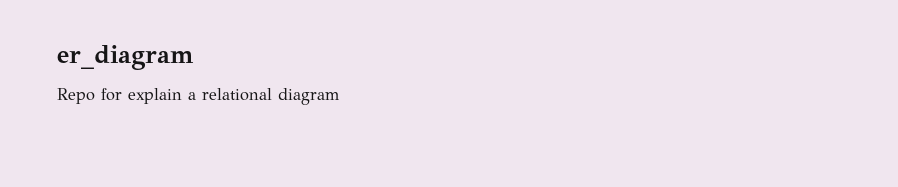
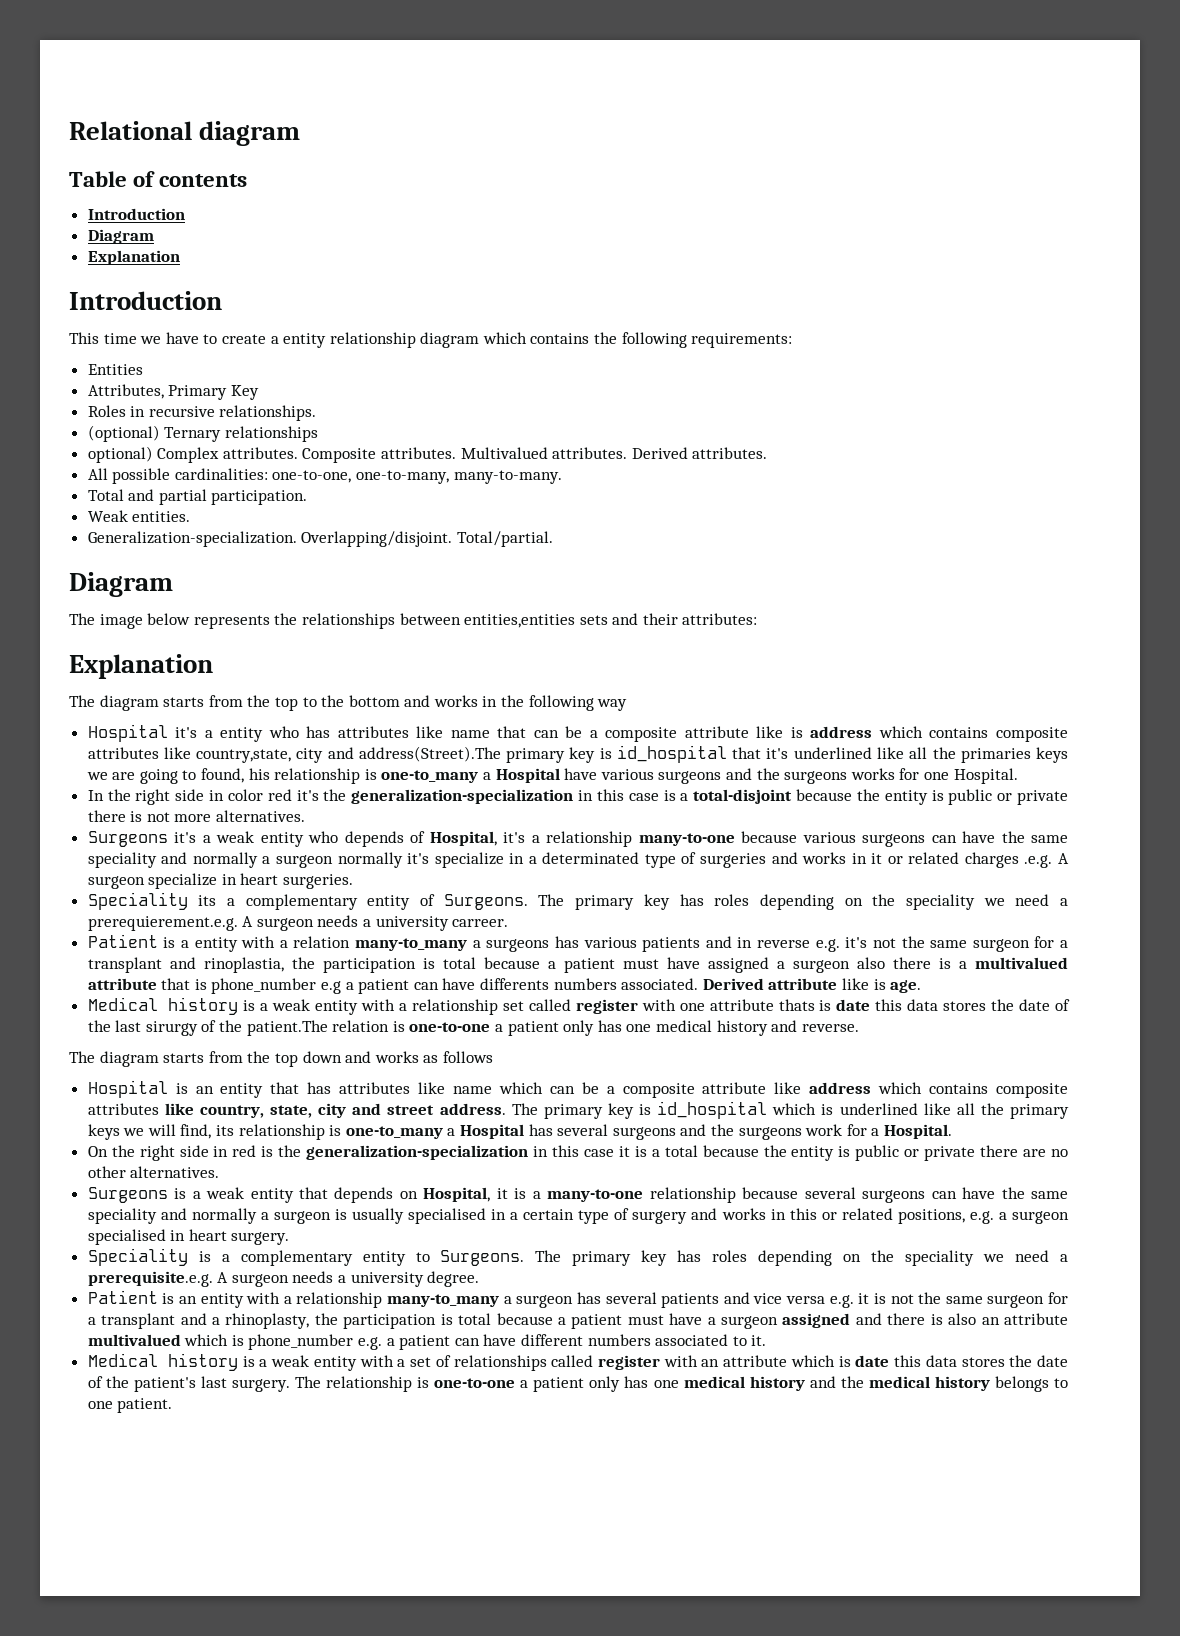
- er_diagram
- Repo for explain a relational diagram
+ Relational diagram
+ Table of contents
+ Introduction
+ Diagram
+ Explanation
+ Introduction
+ This time we have to create a entity relationship diagram which contains the following requirements:
+ Entities
+ Attributes, Primary Key
+ Roles in recursive relationships.
+ (optional) Ternary relationships
+ optional) Complex attributes. Composite attributes. Multivalued attributes. Derived attributes.
+ All possible cardinalities: one-to-one, one-to-many, many-to-many.
+ Total and partial participation.
+ Weak entities.
+ Generalization-specialization. Overlapping/disjoint. Total/partial.
+ Diagram
+ The image below represents the relationships between entities,entities sets and their attributes:
+ Explanation
+ The diagram starts from the top to the bottom and works in the following way
+ Hospital it's a entity who has attributes like name that can be a composite attribute like is address which contains composite attributes like country,state, city and address(Street).The primary key is id_hospital that it's underlined like all the primaries keys we are going to found, his relationship is one-to_many a Hospital have various surgeons and the surgeons works for one Hospital.
+ In the right side in color red it's the generalization-specialization in this case is a total-disjoint because the entity is public or private there is not more alternatives.
+ Surgeons it's a weak entity who depends of Hospital, it's a relationship many-to-one because various surgeons can have the same speciality and normally a surgeon normally it's specialize in a determinated type of surgeries and works in it or related charges .e.g. A surgeon specialize in heart surgeries.
+ Speciality its a complementary entity of Surgeons. The primary key has roles depending on the speciality we need a prerequierement.e.g. A surgeon needs a university carreer.
+ Patient is a entity with a relation many-to_many a surgeons has various patients and in reverse e.g. it's not the same surgeon for a transplant and rinoplastia, the participation is total because a patient must have assigned a surgeon also there is a multivalued attribute that is phone_number e.g a patient can have differents numbers associated. Derived attribute like is age.
+ Medical history is a weak entity with a relationship set called register with one attribute thats is date this data stores the date of the last sirurgy of the patient.The relation is one-to-one a patient only has one medical history and reverse.
+ The diagram starts from the top down and works as follows
+ Hospital is an entity that has attributes like name which can be a composite attribute like address which contains composite attributes like country, state, city and street address. The primary key is id_hospital which is underlined like all the primary keys we will find, its relationship is one-to_many a Hospital has several surgeons and the surgeons work for a Hospital.
+ On the right side in red is the generalization-specialization in this case it is a total because the entity is public or private there are no other alternatives.
+ Surgeons is a weak entity that depends on Hospital, it is a many-to-one relationship because several surgeons can have the same speciality and normally a surgeon is usually specialised in a certain type of surgery and works in this or related positions, e.g. a surgeon specialised in heart surgery.
+ Speciality is a complementary entity to Surgeons. The primary key has roles depending on the speciality we need a prerequisite.e.g. A surgeon needs a university degree.
+ Patient is an entity with a relationship many-to_many a surgeon has several patients and vice versa e.g. it is not the same surgeon for a transplant and a rhinoplasty, the participation is total because a patient must have a surgeon assigned and there is also an attribute multivalued which is phone_number e.g. a patient can have different numbers associated to it.
+ Medical history is a weak entity with a set of relationships called register with an attribute which is date this data stores the date of the patient's last surgery. The relationship is one-to-one a patient only has one medical history and the medical history belongs to one patient.

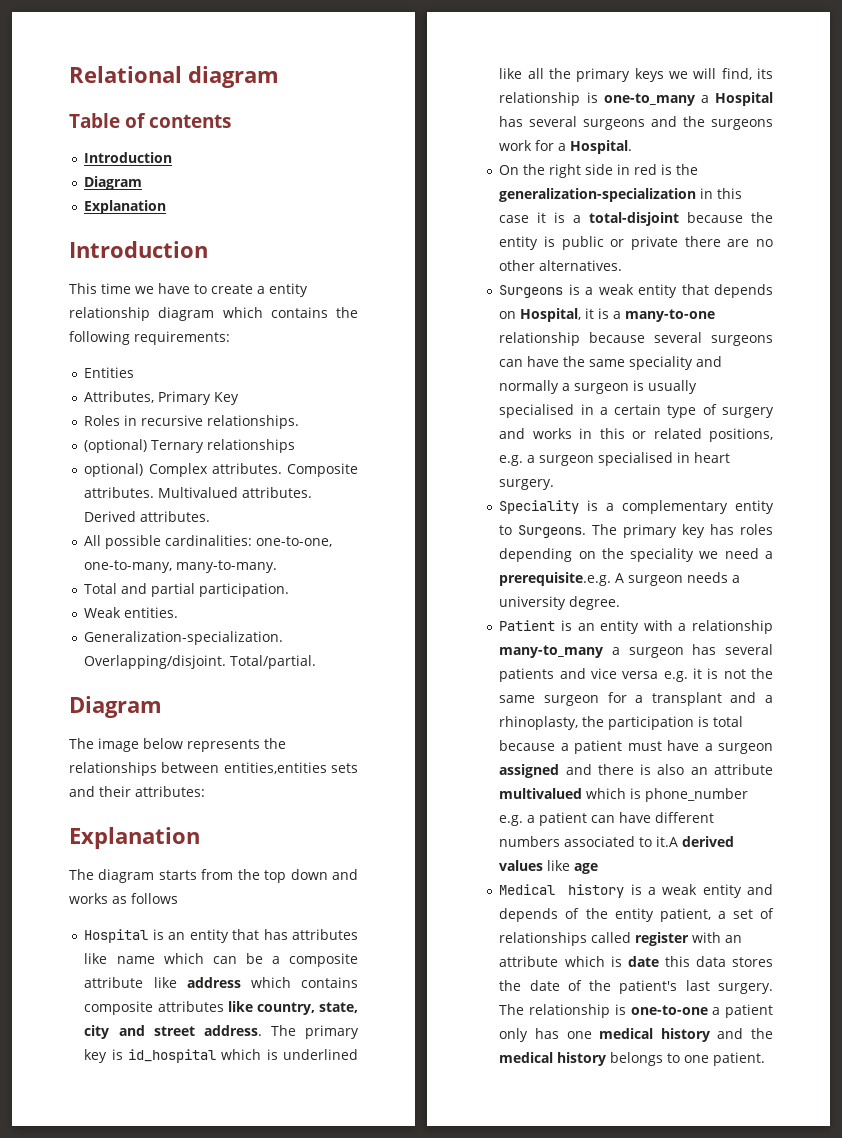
- The diagram starts from the top to the bottom and works in the following way
- Hospital it's a entity who has attributes like name that can be a composite attribute like is address which contains composite attributes like country,state, city and address(Street).The primary key is id_hospital that it's underlined like all the primaries keys we are going to found, his relationship is one-to_many a Hospital have various surgeons and the surgeons works for one Hospital.
- In the right side in color red it's the generalization-specialization in this case is a total-disjoint because the entity is public or private there is not more alternatives.
- Surgeons it's a weak entity who depends of Hospital, it's a relationship many-to-one because various surgeons can have the same speciality and normally a surgeon normally it's specialize in a determinated type of surgeries and works in it or related charges .e.g. A surgeon specialize in heart surgeries.
- Speciality its a complementary entity of Surgeons. The primary key has roles depending on the speciality we need a prerequierement.e.g. A surgeon needs a university carreer.
- Patient is a entity with a relation many-to_many a surgeons has various patients and in reverse e.g. it's not the same surgeon for a transplant and rinoplastia, the participation is total because a patient must have assigned a surgeon also there is a multivalued attribute that is phone_number e.g a patient can have differents numbers associated. Derived attribute like is age.
- Medical history is a weak entity with a relationship set called register with one attribute thats is date this data stores the date of the last sirurgy of the patient.The relation is one-to-one a patient only has one medical history and reverse.
- On the right side in red is the generalization-specialization in this case it is a total because the entity is public or private there are no other alternatives.
+ On the right side in red is the generalization-specialization in this case it is a total-disjoint because the entity is public or private there are no other alternatives.
- Patient is an entity with a relationship many-to_many a surgeon has several patients and vice versa e.g. it is not the same surgeon for a transplant and a rhinoplasty, the participation is total because a patient must have a surgeon assigned and there is also an attribute multivalued which is phone_number e.g. a patient can have different numbers associated to it.
- Medical history is a weak entity with a set of relationships called register with an attribute which is date this data stores the date of the patient's last surgery.
+ Patient is an entity with a relationship many-to_many a surgeon has several patients and vice versa e.g. it is not the same surgeon for a transplant and a rhinoplasty, the participation is total because a patient must have a surgeon assigned and there is also an attribute multivalued which is phone_number e.g. a patient can have different numbers associated to it.A derived values like age
+ Medical history is a weak entity and depends of the entity patient, a set of relationships called register with an attribute which is date this data stores the date of the patient's last surgery.

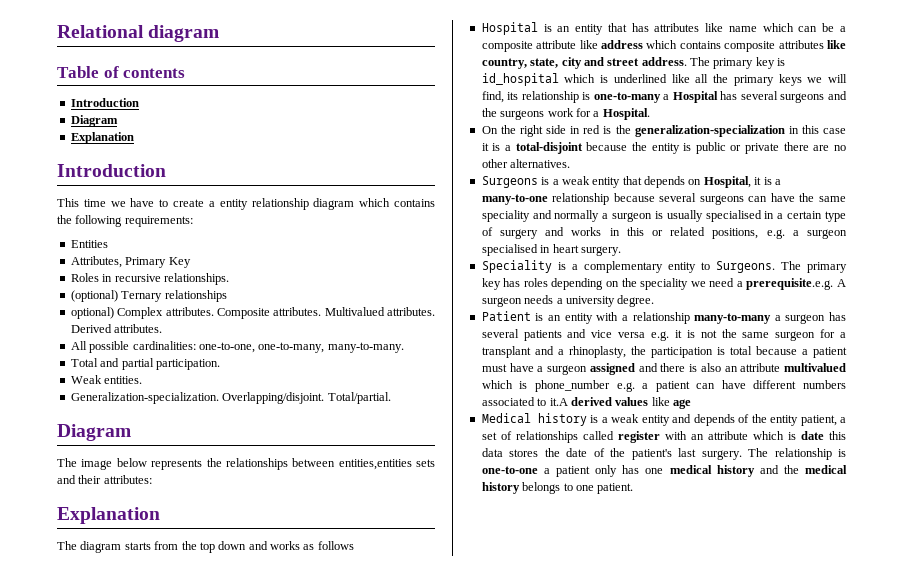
- The primary key is id_hospital which is underlined like all the primary keys we will find, its relationship is one-to_many a Hospital has several surgeons and the surgeons work for a Hospital.
+ The primary key is id_hospital which is underlined like all the primary keys we will find, its relationship is one-to-many a Hospital has several surgeons and the surgeons work for a Hospital.
- Patient is an entity with a relationship many-to_many a surgeon has several patients and vice versa e.g. it is not the same surgeon for a transplant and a rhinoplasty, the participation is total because a patient must have a surgeon assigned and there is also an attribute multivalued which is phone_number e.g. a patient can have different numbers associated to it.A derived values like age
+ Patient is an entity with a relationship many-to-many a surgeon has several patients and vice versa e.g. it is not the same surgeon for a transplant and a rhinoplasty, the participation is total because a patient must have a surgeon assigned and there is also an attribute multivalued which is phone_number e.g. a patient can have different numbers associated to it.A derived values like age

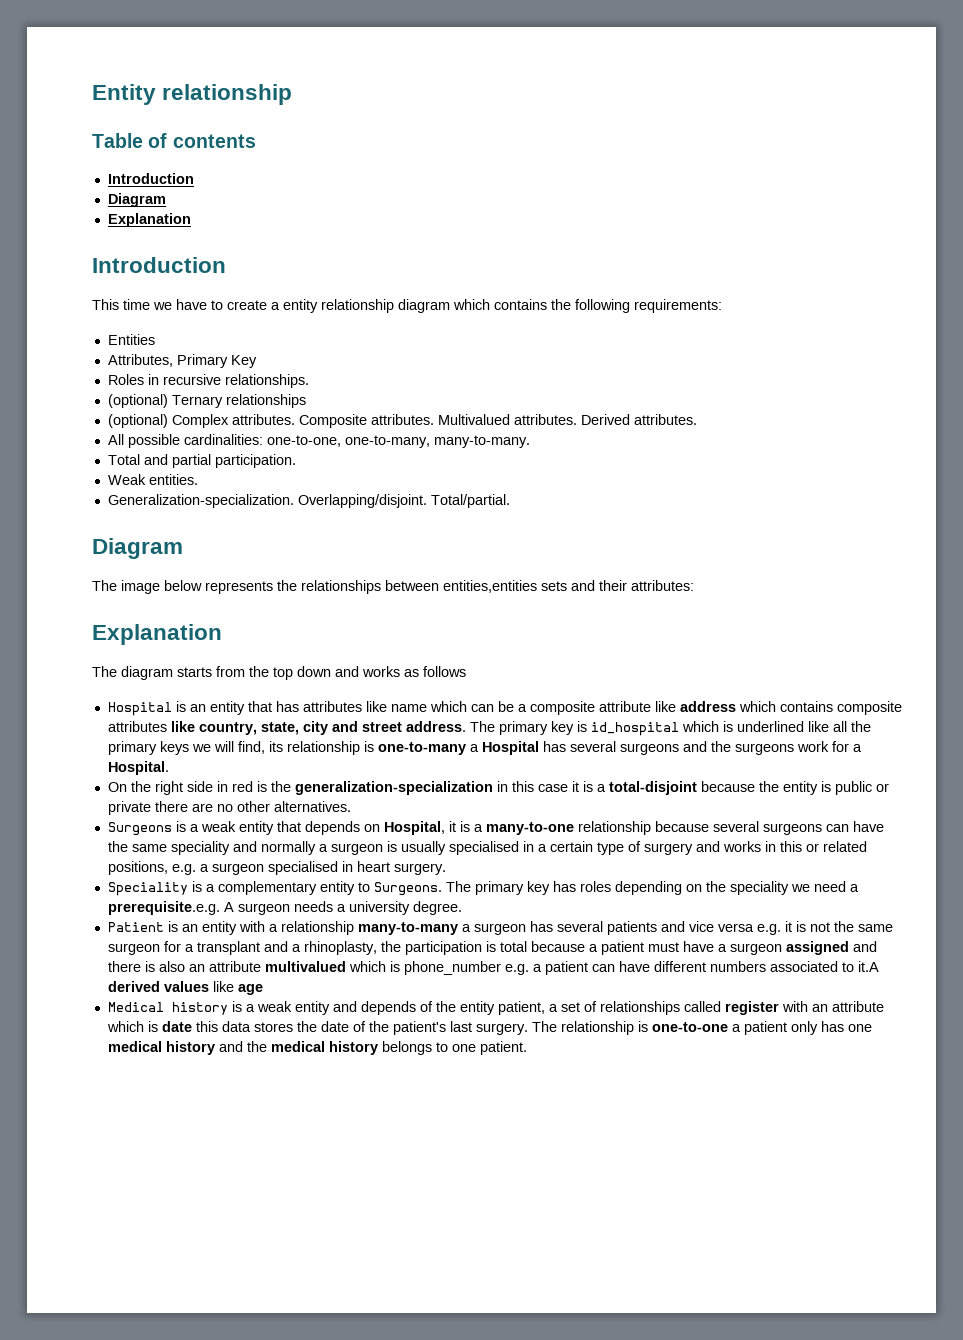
- Relational diagram
+ Entity relationship
- optional) Complex attributes.
+ (optional) Complex attributes.

